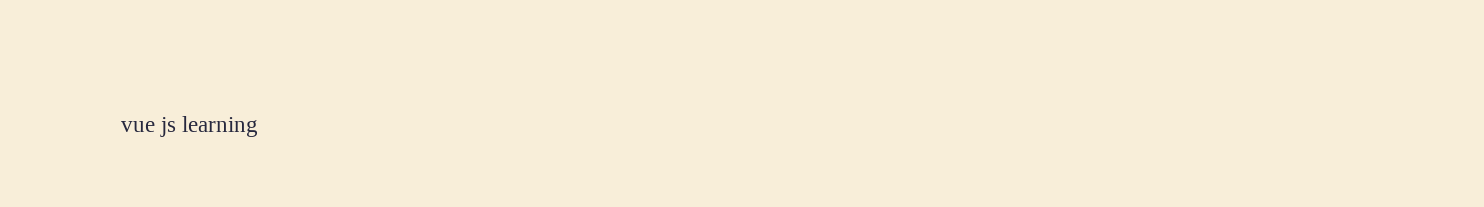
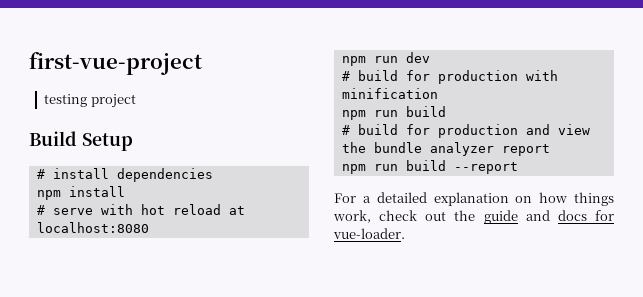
- vue js learning
+ first-vue-project
+ testing project
+ Build Setup
+ # install dependencies
+ npm install
+ # serve with hot reload at localhost:8080
+ npm run dev
+ # build for production with minification
+ npm run build
+ # build for production and view the bundle analyzer report
+ npm run build --report
+ For a detailed explanation on how things work, check out the guide and docs for vue-loader.

